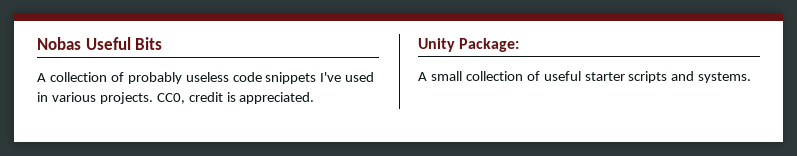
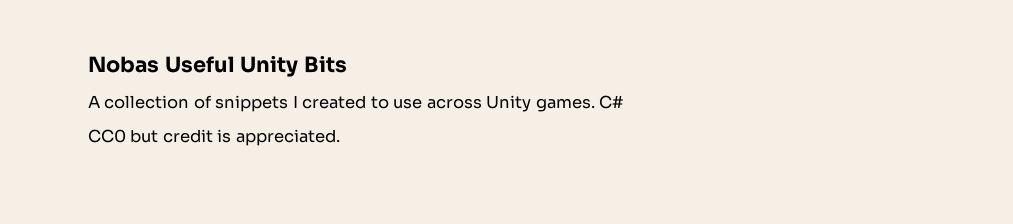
- Nobas Useful Bits
+ Nobas Useful Unity Bits
- A collection of probably useless code snippets I've used in various projects. CC0, credit is appreciated.
- Unity Package:
- A small collection of useful starter scripts and systems.
+ A collection of snippets I created to use across Unity games. C#
+ CC0 but credit is appreciated.

